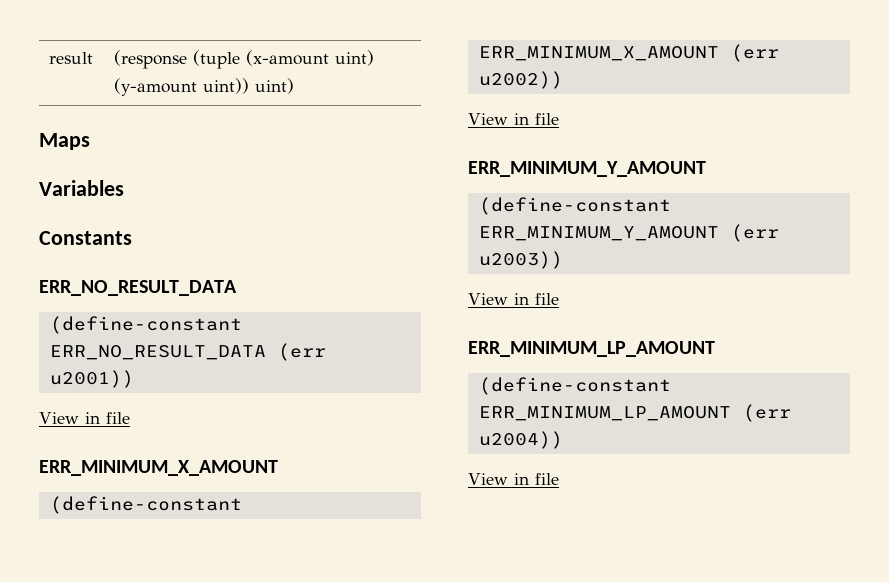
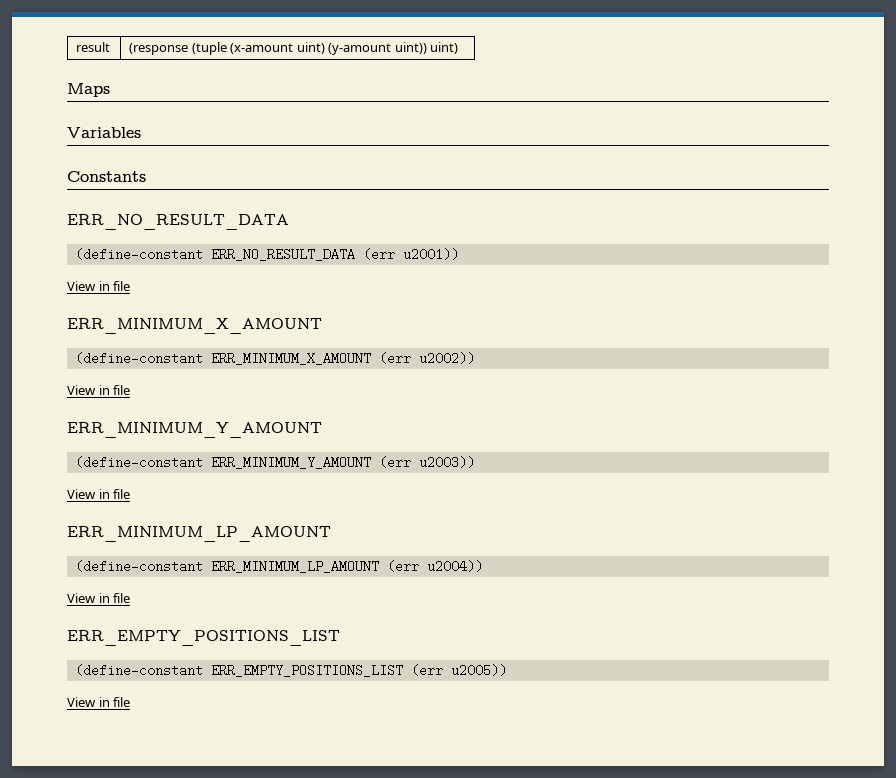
  (define-constant ERR_MINIMUM_LP_AMOUNT (err u2004))
+ View in file
+ ERR_EMPTY_POSITIONS_LIST
+ (define-constant ERR_EMPTY_POSITIONS_LIST (err u2005))

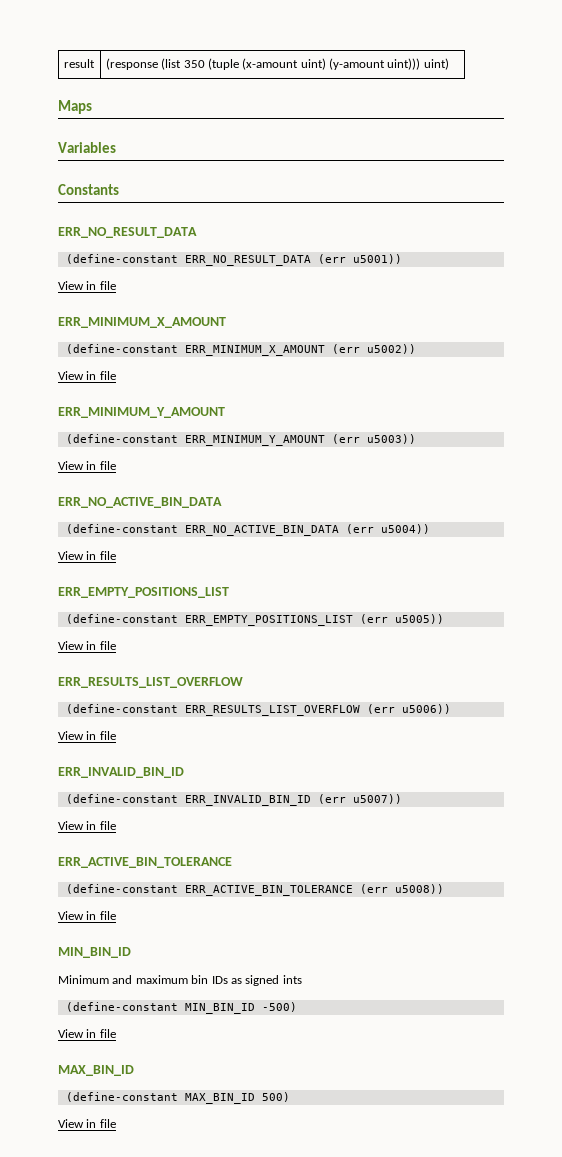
- result | (response (tuple (x-amount uint) (y-amount uint)) uint)
+ result | (response (list 350 (tuple (x-amount uint) (y-amount uint))) uint)
- (define-constant ERR_NO_RESULT_DATA (err u2001))
+ (define-constant ERR_NO_RESULT_DATA (err u5001))
- (define-constant ERR_MINIMUM_X_AMOUNT (err u2002))
+ (define-constant ERR_MINIMUM_X_AMOUNT (err u5002))
- (define-constant ERR_MINIMUM_Y_AMOUNT (err u2003))
+ (define-constant ERR_MINIMUM_Y_AMOUNT (err u5003))
  View in file
- ERR_MINIMUM_LP_AMOUNT
- (define-constant ERR_MINIMUM_LP_AMOUNT (err u2004))
+ ERR_NO_ACTIVE_BIN_DATA
+ (define-constant ERR_NO_ACTIVE_BIN_DATA (err u5004))
- (define-constant ERR_EMPTY_POSITIONS_LIST (err u2005))
+ (define-constant ERR_EMPTY_POSITIONS_LIST (err u5005))
+ View in file
+ ERR_RESULTS_LIST_OVERFLOW
+ (define-constant ERR_RESULTS_LIST_OVERFLOW (err u5006))
+ View in file
+ ERR_INVALID_BIN_ID
+ (define-constant ERR_INVALID_BIN_ID (err u5007))
+ View in file
+ ERR_ACTIVE_BIN_TOLERANCE
+ (define-constant ERR_ACTIVE_BIN_TOLERANCE (err u5008))
+ View in file
+ MIN_BIN_ID
+ Minimum and maximum bin IDs as signed ints
+ (define-constant MIN_BIN_ID -500)
+ View in file
+ MAX_BIN_ID
+ (define-constant MAX_BIN_ID 500)

